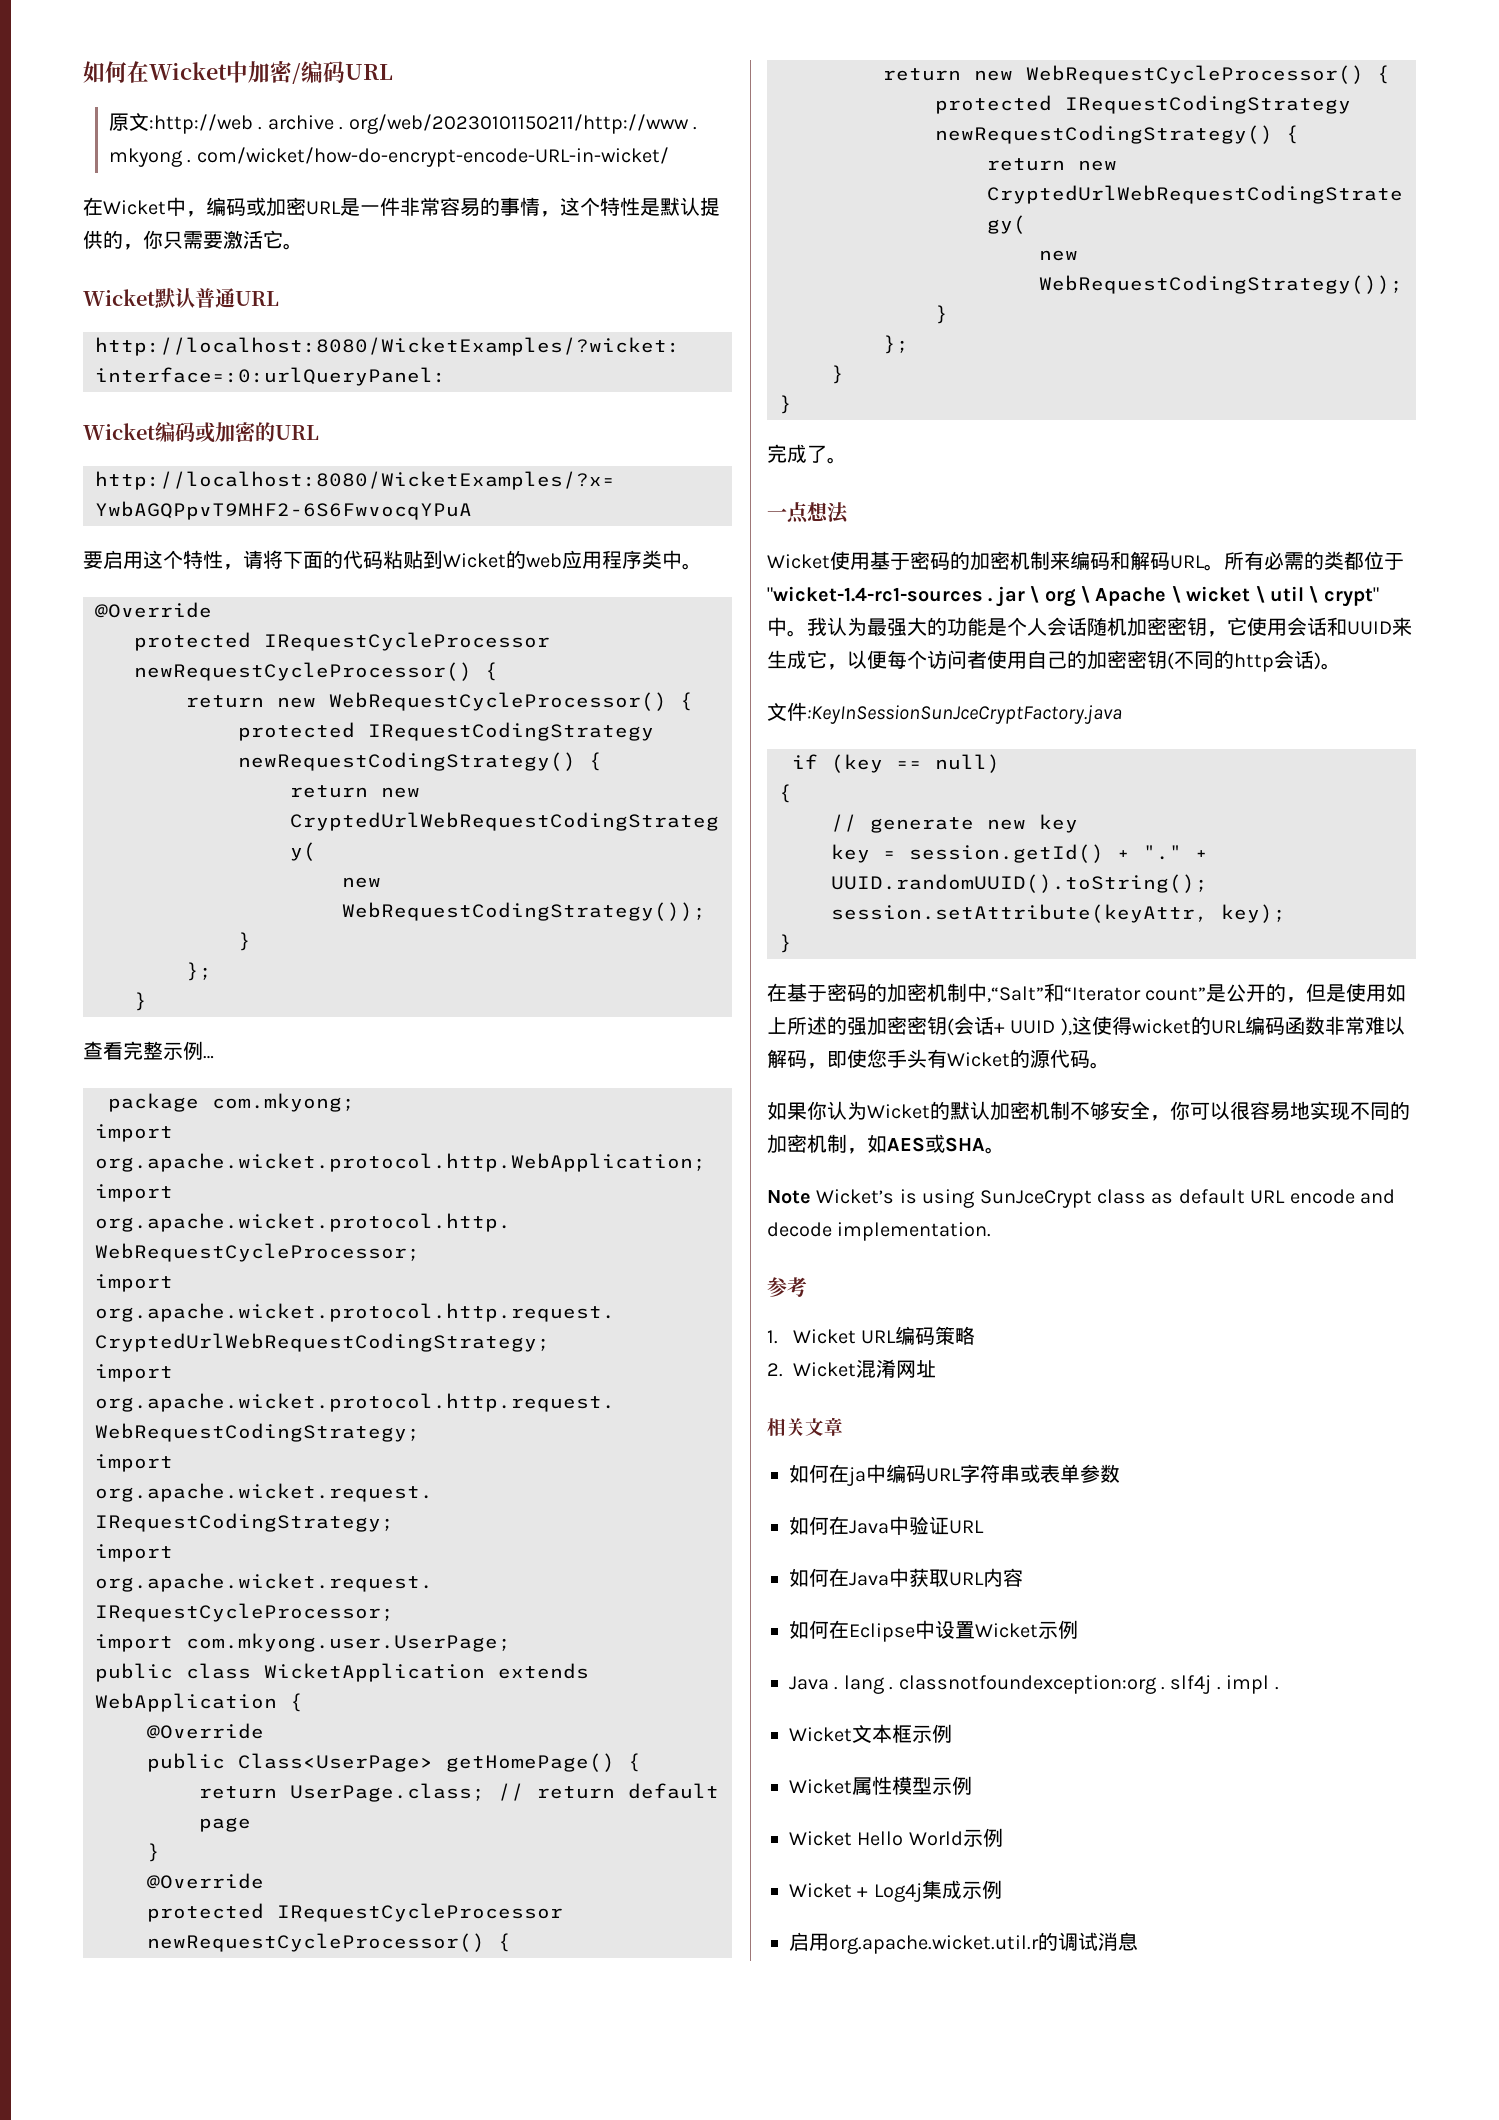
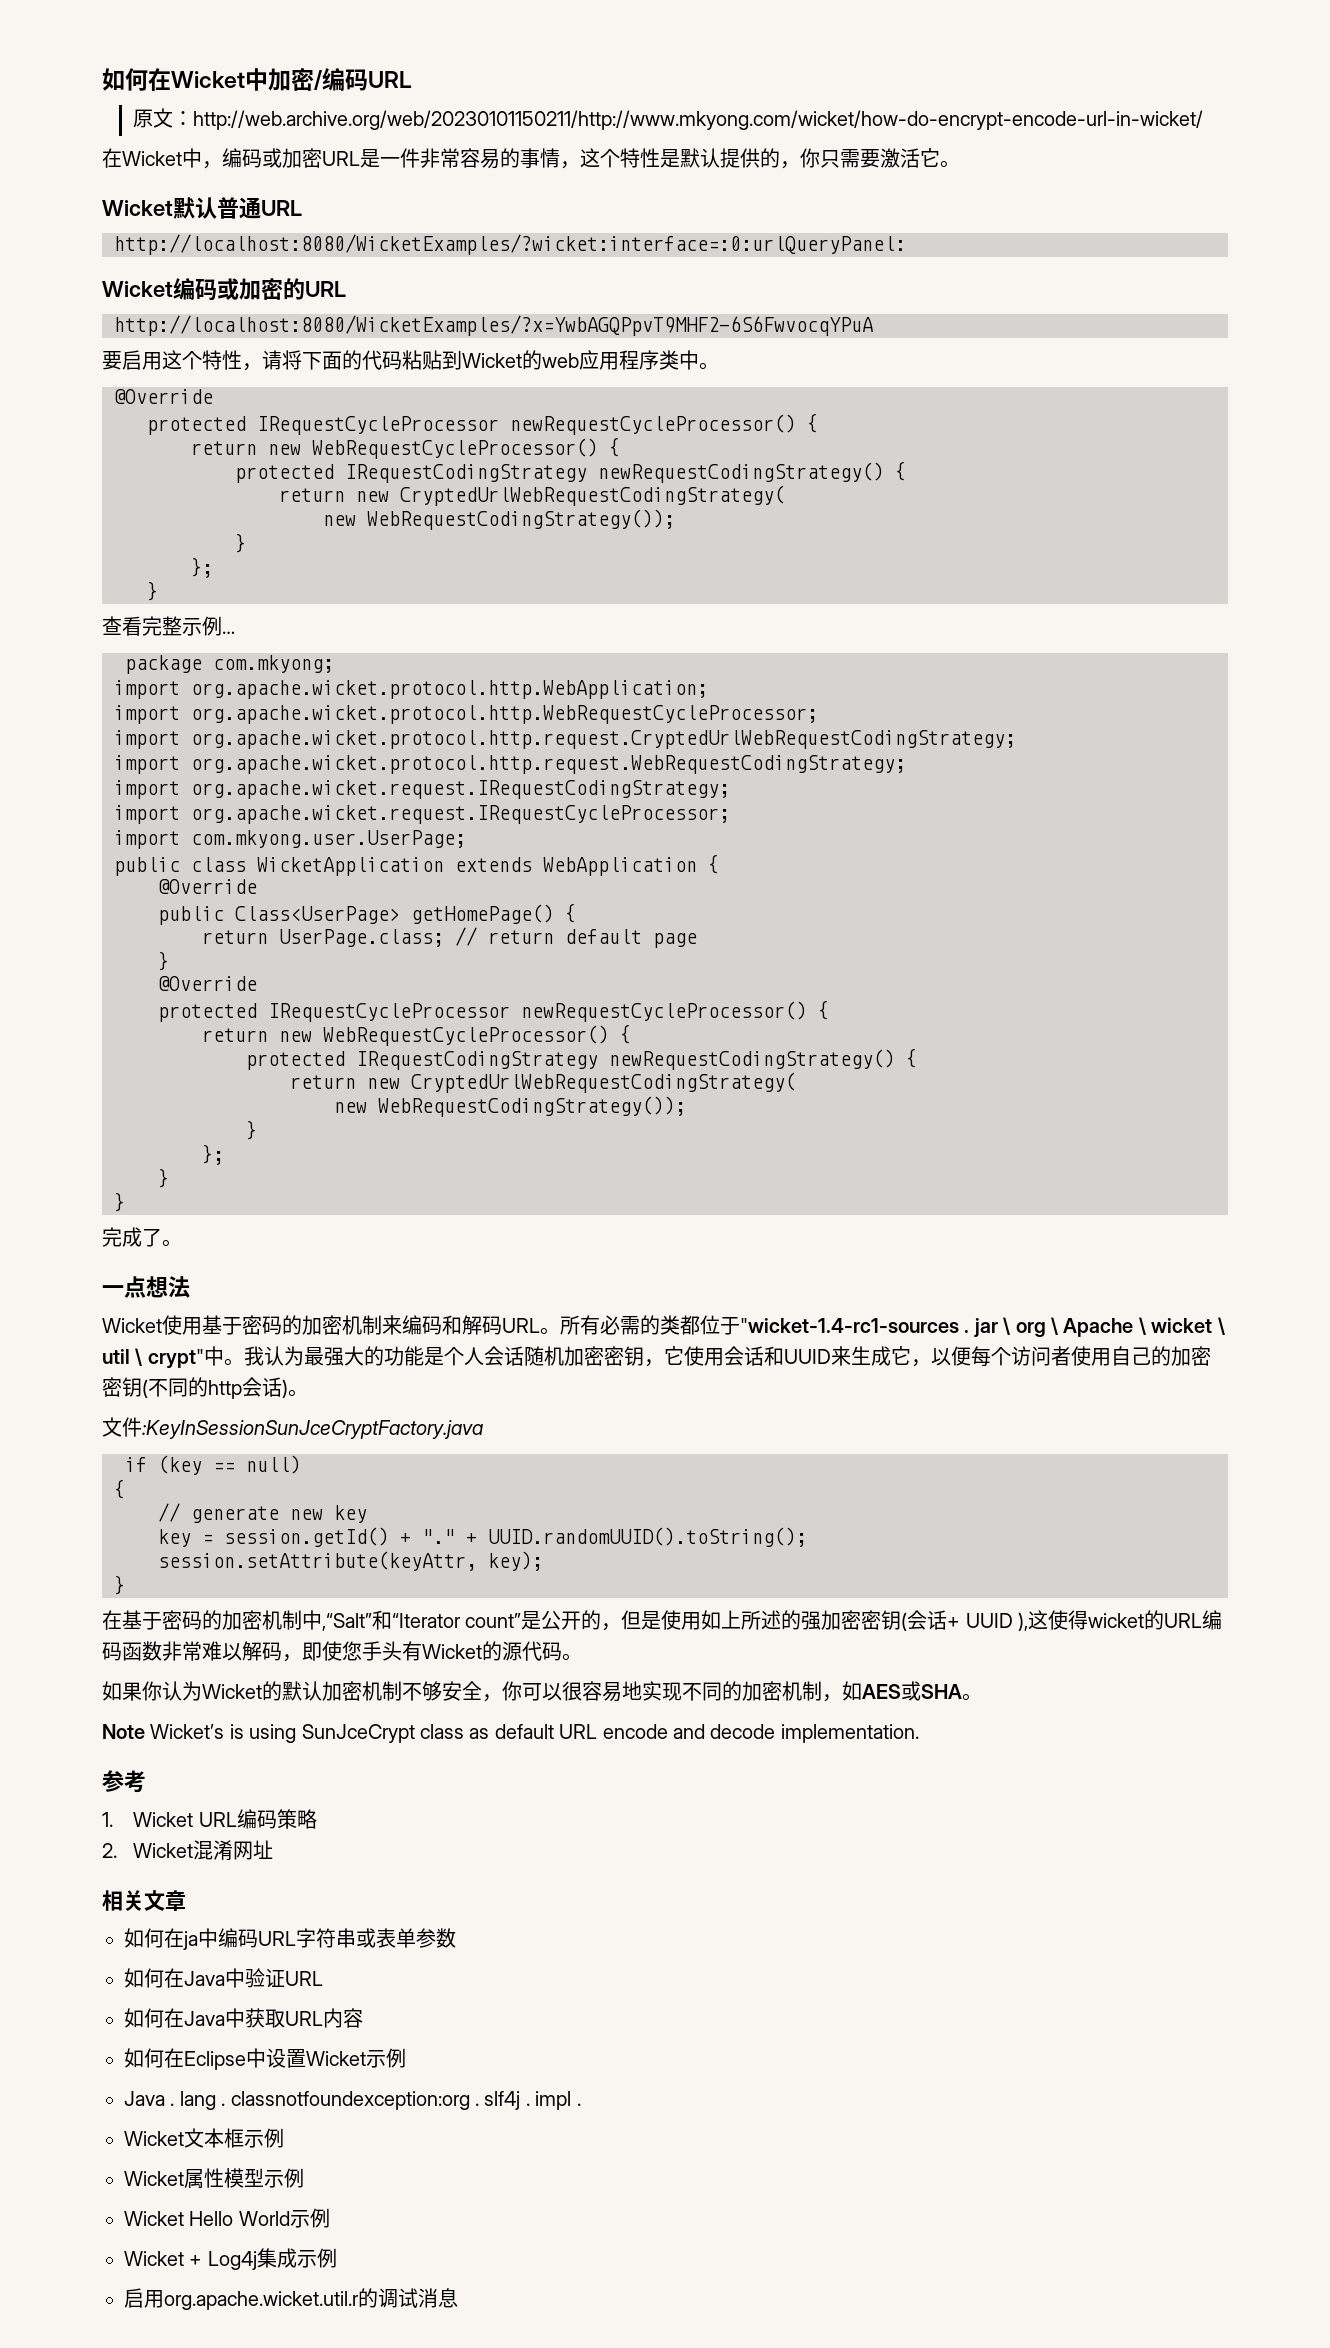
- 原文:http://web . archive . org/web/20230101150211/http://www . mkyong . com/wicket/how-do-encrypt-encode-URL-in-wicket/
+ 原文：http://web.archive.org/web/20230101150211/http://www.mkyong.com/wicket/how-do-encrypt-encode-url-in-wicket/

